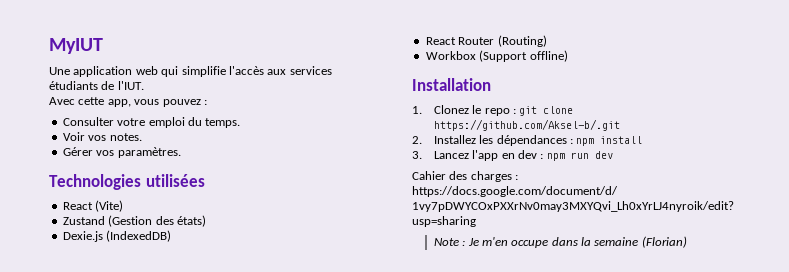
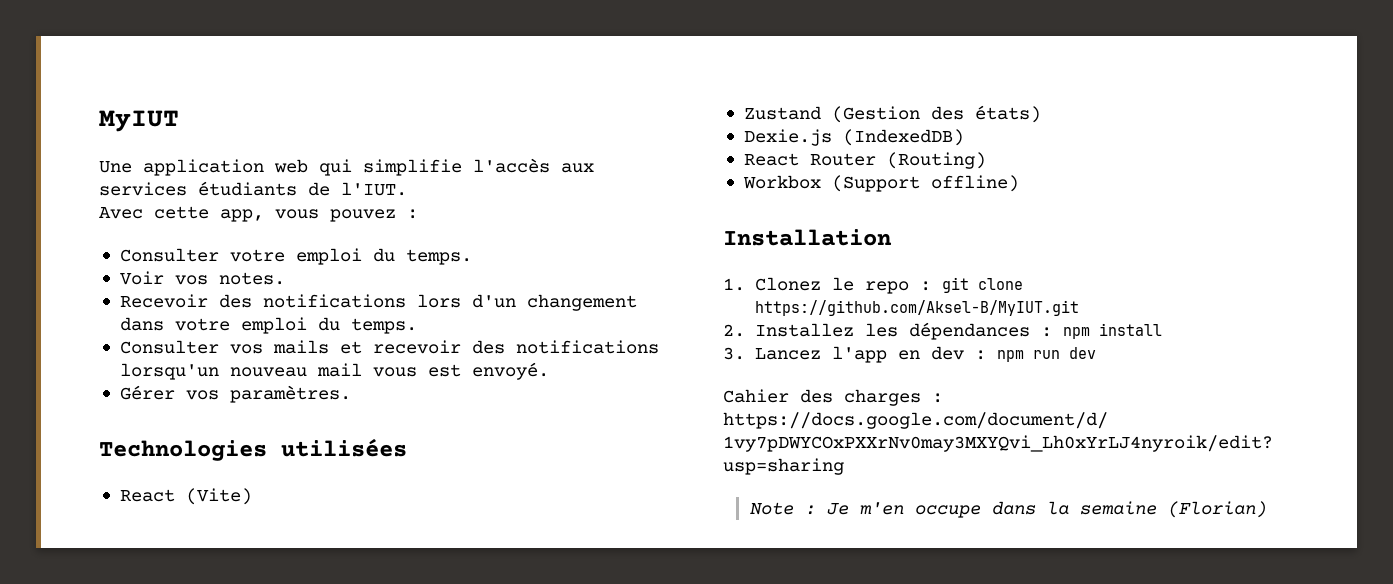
+ Recevoir des notifications lors d'un changement dans votre emploi du temps.
+ Consulter vos mails et recevoir des notifications lorsqu'un nouveau mail vous est envoyé.
- 1. Clonez le repo : git clone https://github.com/Aksel-b/.git
+ 1. Clonez le repo : git clone https://github.com/Aksel-B/MyIUT.git

